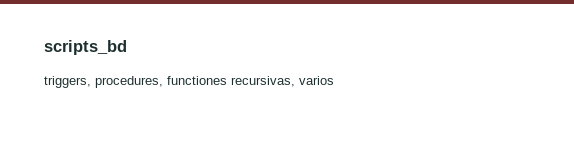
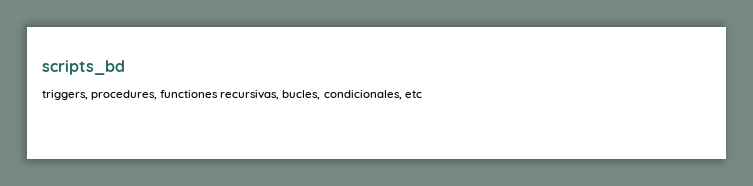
- triggers, procedures, functiones recursivas, varios
+ triggers, procedures, functiones recursivas, bucles, condicionales, etc

